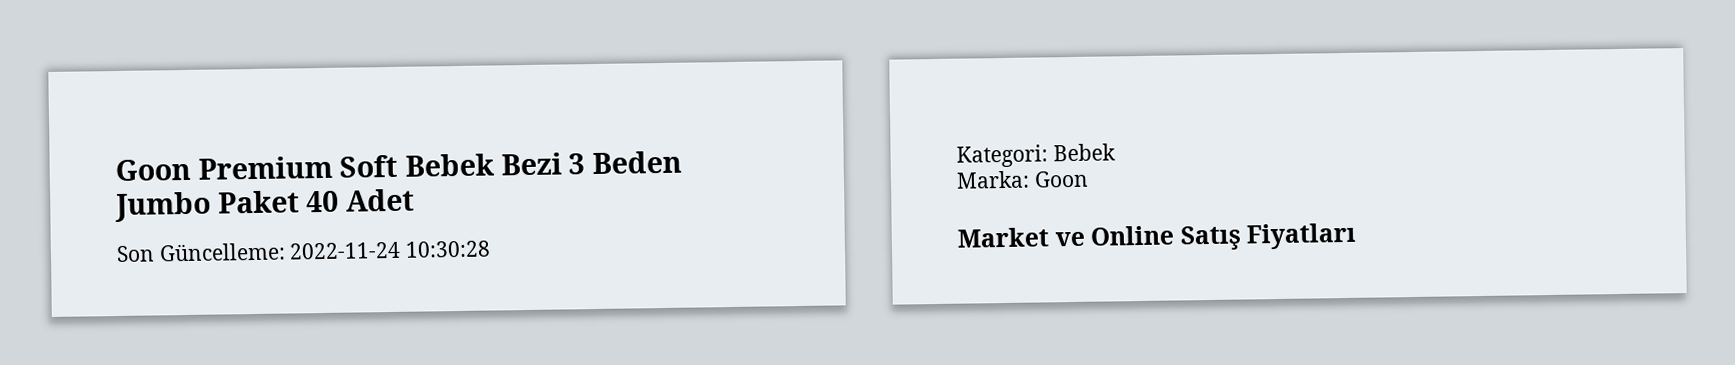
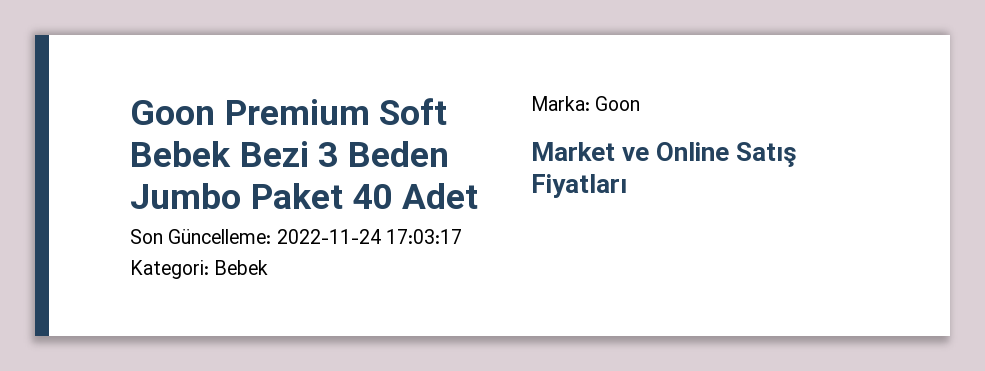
- Son Güncelleme: 2022-11-24 10:30:28
+ Son Güncelleme: 2022-11-24 17:03:17

